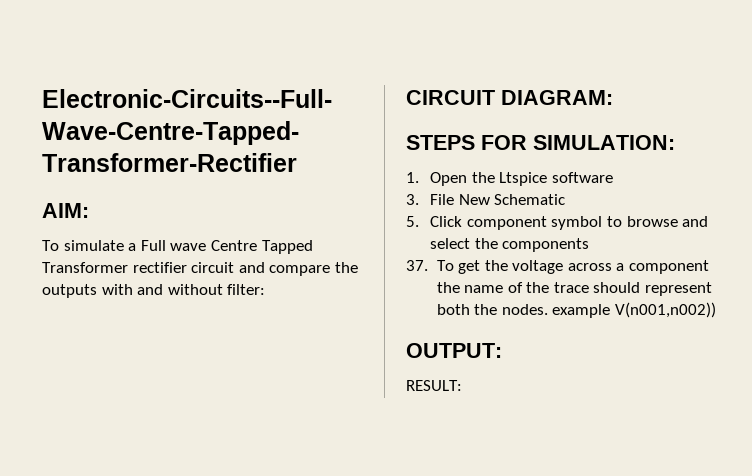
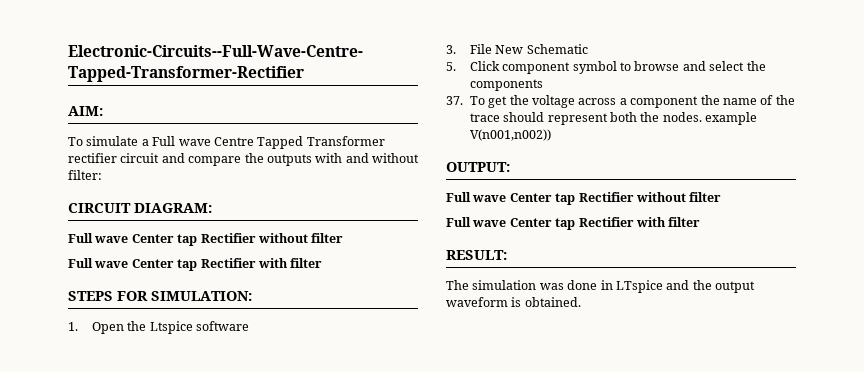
  CIRCUIT DIAGRAM:
+ Full wave Center tap Rectifier without filter
+ Full wave Center tap Rectifier with filter
  OUTPUT:
+ Full wave Center tap Rectifier without filter
+ Full wave Center tap Rectifier with filter
  RESULT:
+ The simulation was done in LTspice and the output waveform is obtained.

